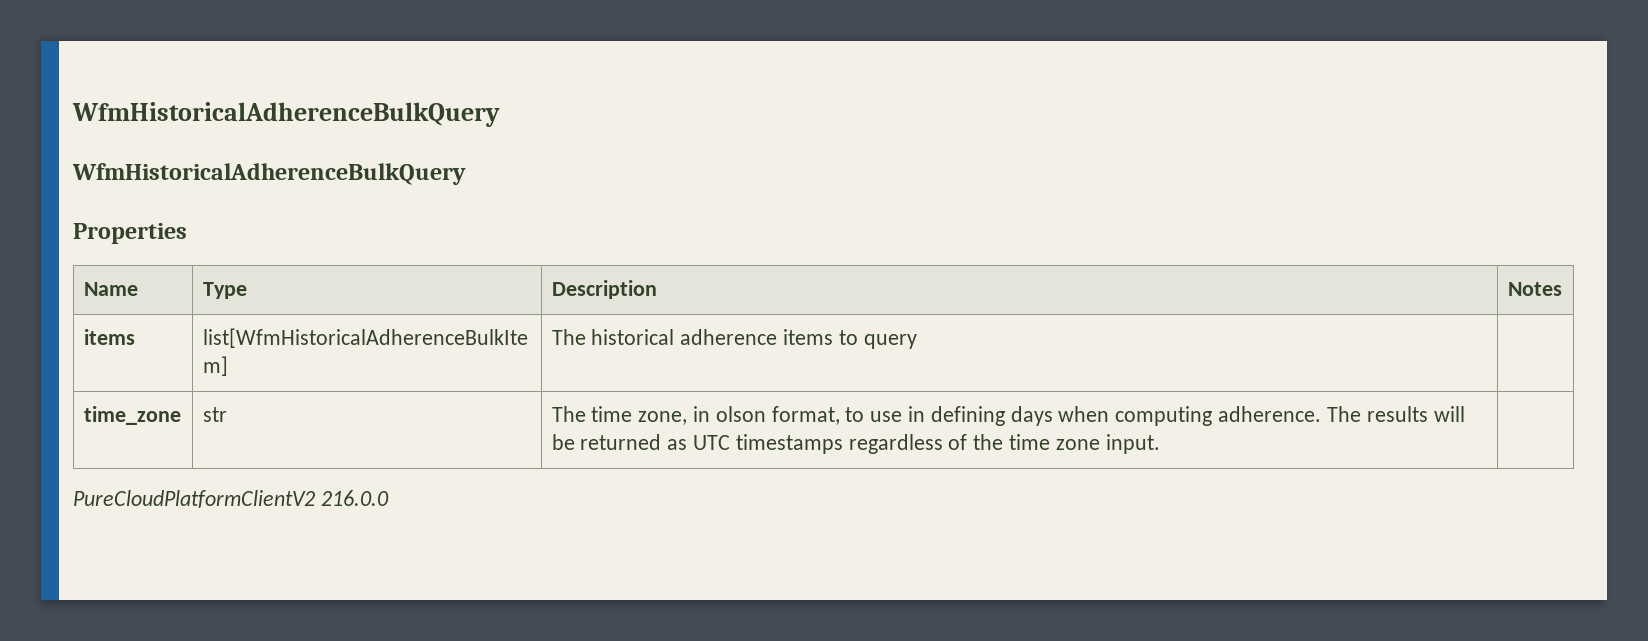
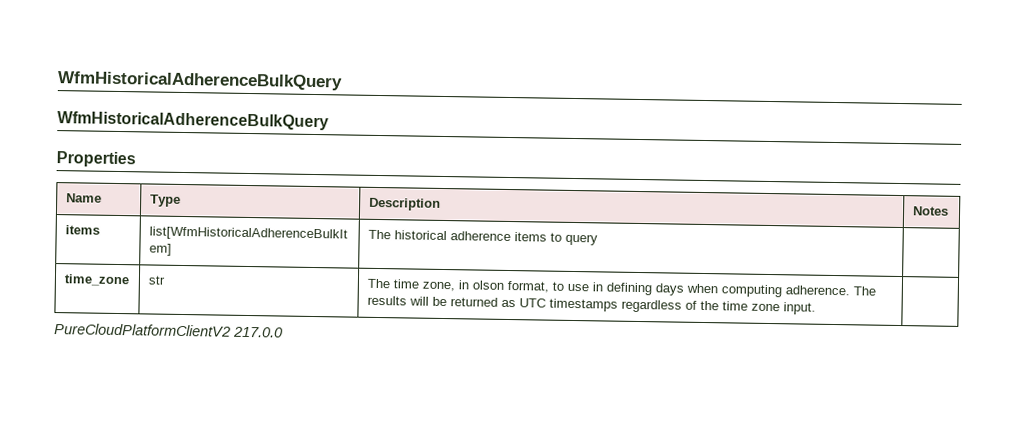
- PureCloudPlatformClientV2 216.0.0
+ PureCloudPlatformClientV2 217.0.0

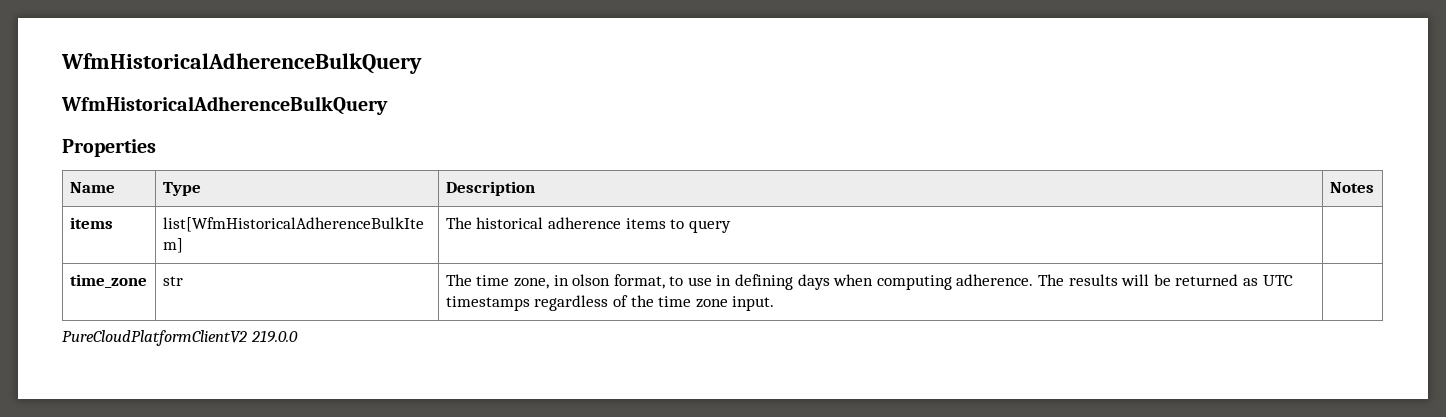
- PureCloudPlatformClientV2 217.0.0
+ PureCloudPlatformClientV2 219.0.0

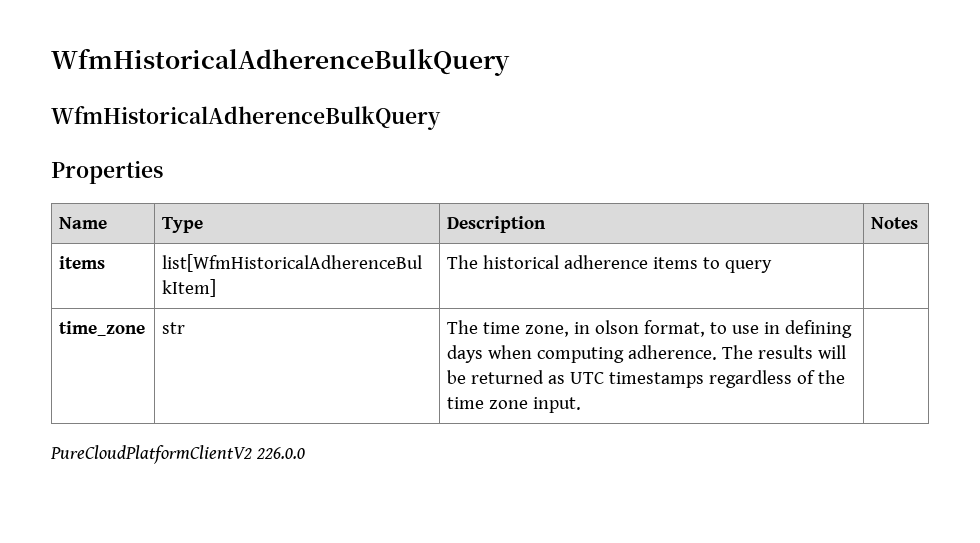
- PureCloudPlatformClientV2 219.0.0
+ PureCloudPlatformClientV2 226.0.0

